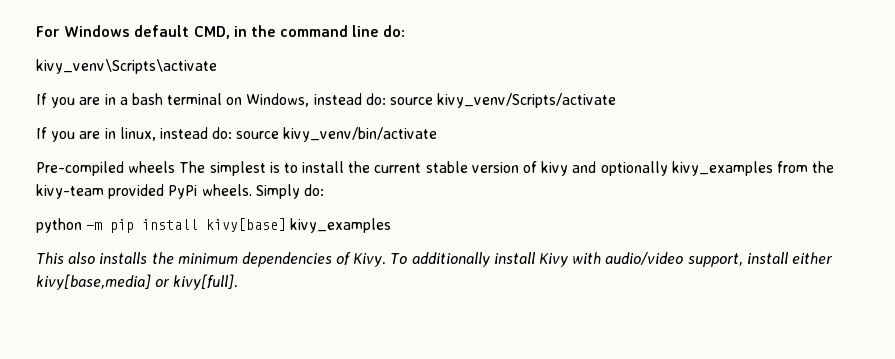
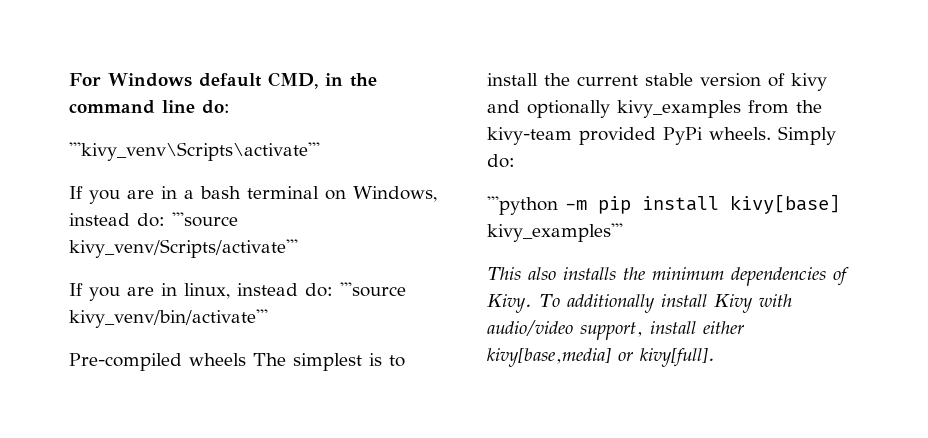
- kivy_venv\Scripts\activate
+ '''kivy_venv\Scripts\activate'''
- If you are in a bash terminal on Windows, instead do: source kivy_venv/Scripts/activate
+ If you are in a bash terminal on Windows, instead do: '''source kivy_venv/Scripts/activate'''
- If you are in linux, instead do: source kivy_venv/bin/activate
+ If you are in linux, instead do: '''source kivy_venv/bin/activate'''
- python -m pip install kivy[base] kivy_examples
+ '''python -m pip install kivy[base] kivy_examples'''

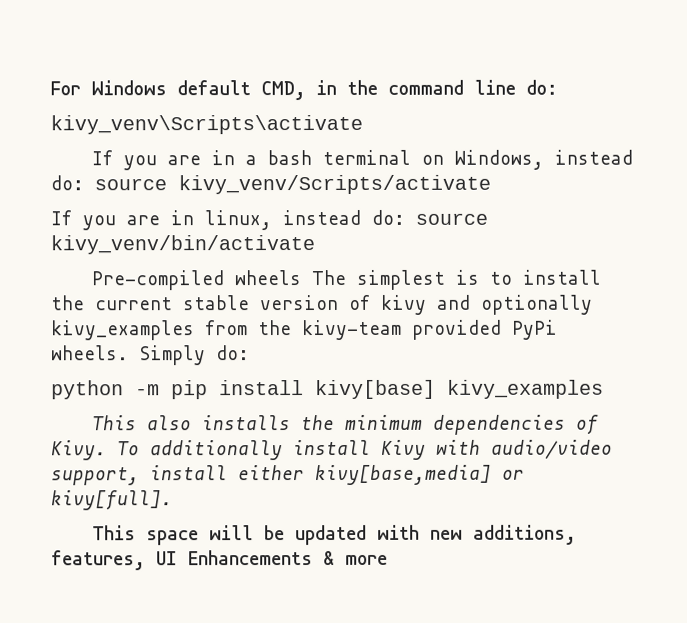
- '''kivy_venv\Scripts\activate'''
+ kivy_venv\Scripts\activate
- If you are in a bash terminal on Windows, instead do: '''source kivy_venv/Scripts/activate'''
+ If you are in a bash terminal on Windows, instead do: source kivy_venv/Scripts/activate
- If you are in linux, instead do: '''source kivy_venv/bin/activate'''
+ If you are in linux, instead do: source kivy_venv/bin/activate
- '''python -m pip install kivy[base] kivy_examples'''
+ python -m pip install kivy[base] kivy_examples
+ This space will be updated with new additions, features, UI Enhancements & more

